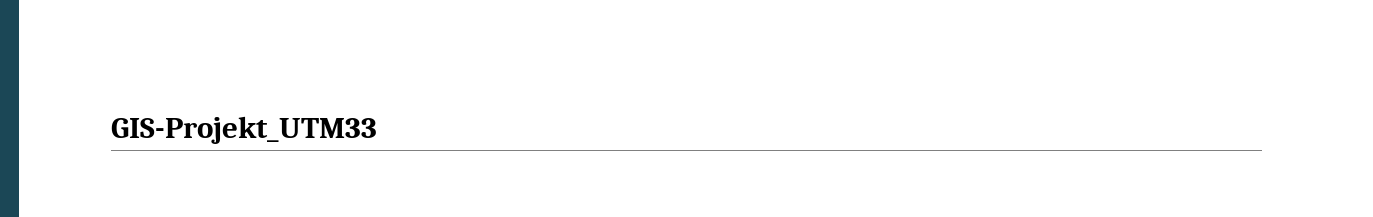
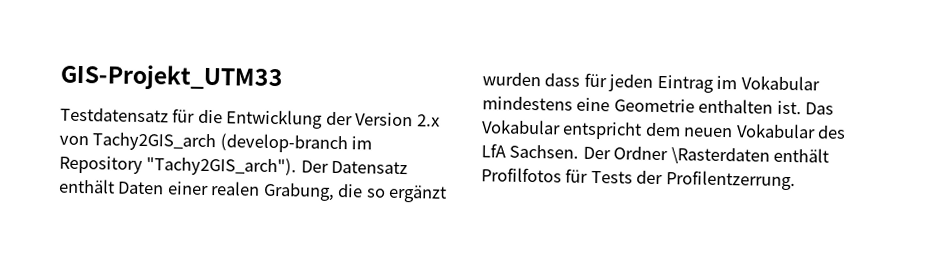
+ Testdatensatz für die Entwicklung der Version 2.x von Tachy2GIS_arch (develop-branch im Repository "Tachy2GIS_arch"). Der Datensatz enthält Daten einer realen Grabung, die so ergänzt wurden dass für jeden Eintrag im Vokabular mindestens eine Geometrie enthalten ist. Das Vokabular entspricht dem neuen Vokabular des LfA Sachsen. Der Ordner \Rasterdaten enthält Profilfotos für Tests der Profilentzerrung.

